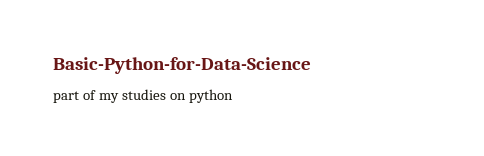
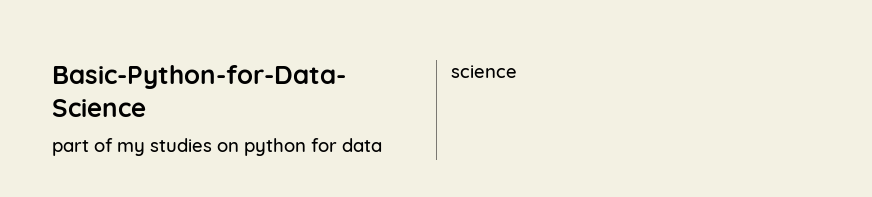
- part of my studies on python
+ part of my studies on python for data science

